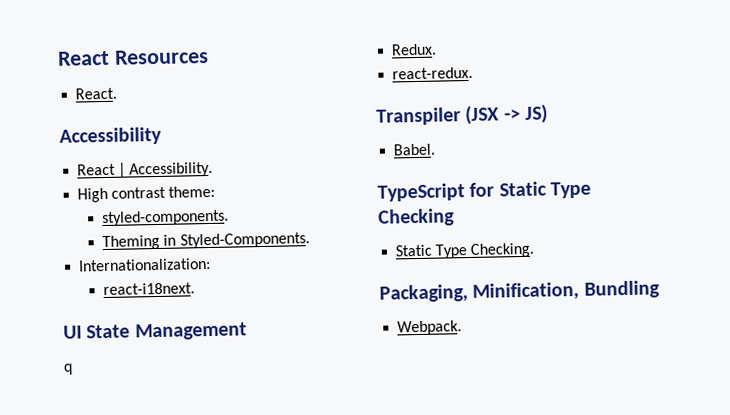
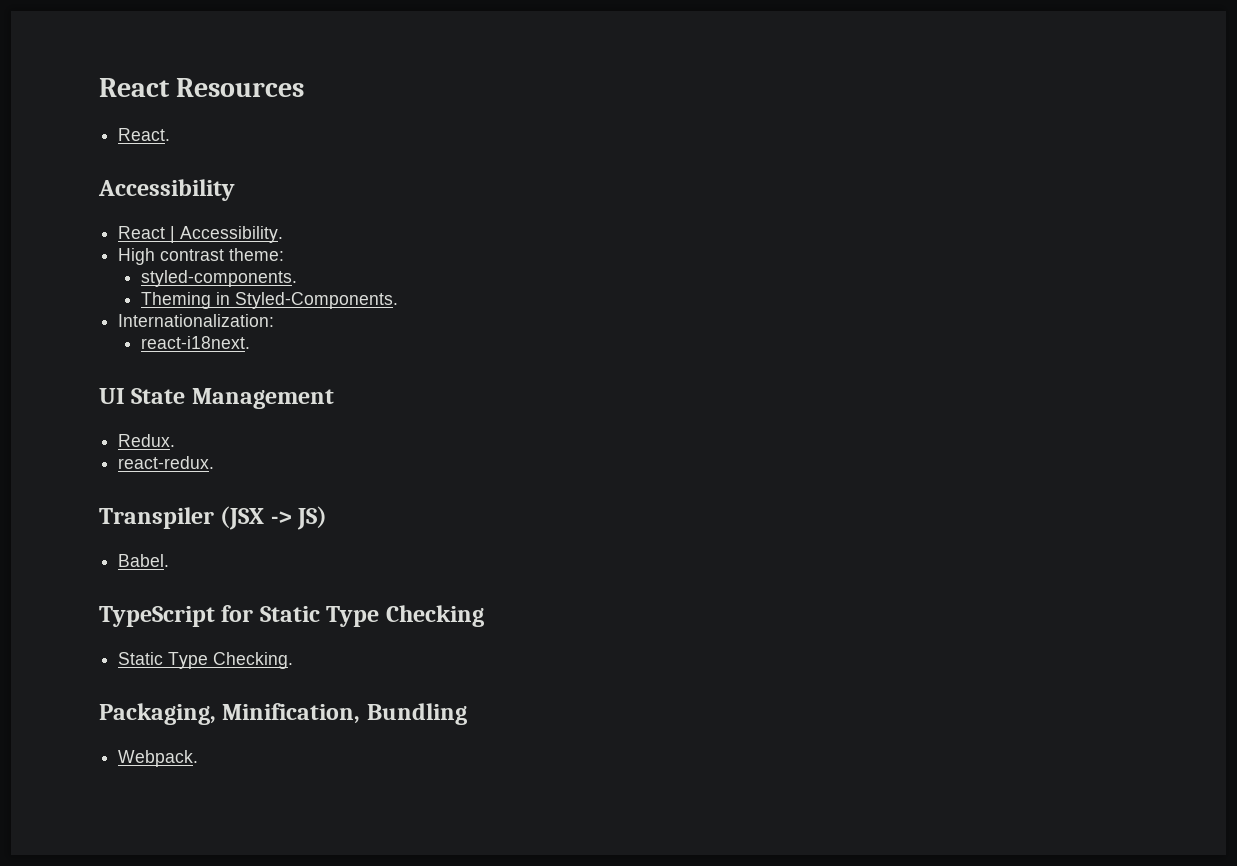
- q

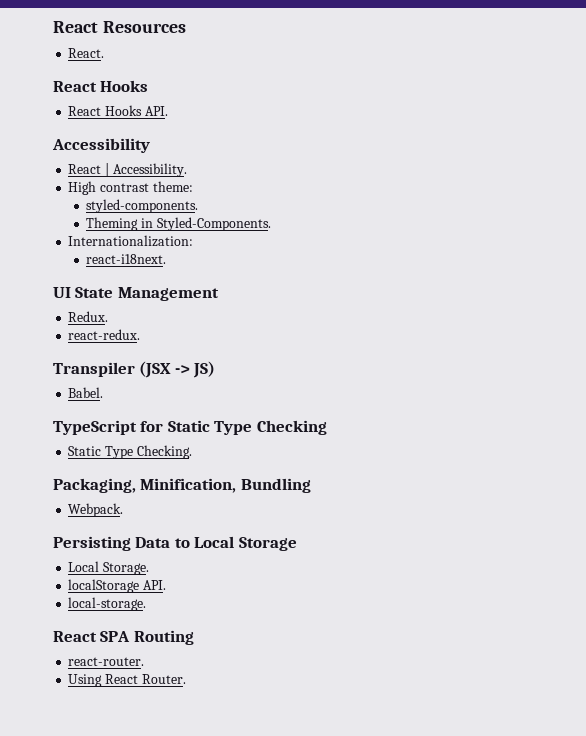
  React.
+ React Hooks
+ React Hooks API.
+ Persisting Data to Local Storage
+ Local Storage.
+ localStorage API.
+ local-storage.
+ React SPA Routing
+ react-router.
+ Using React Router.

